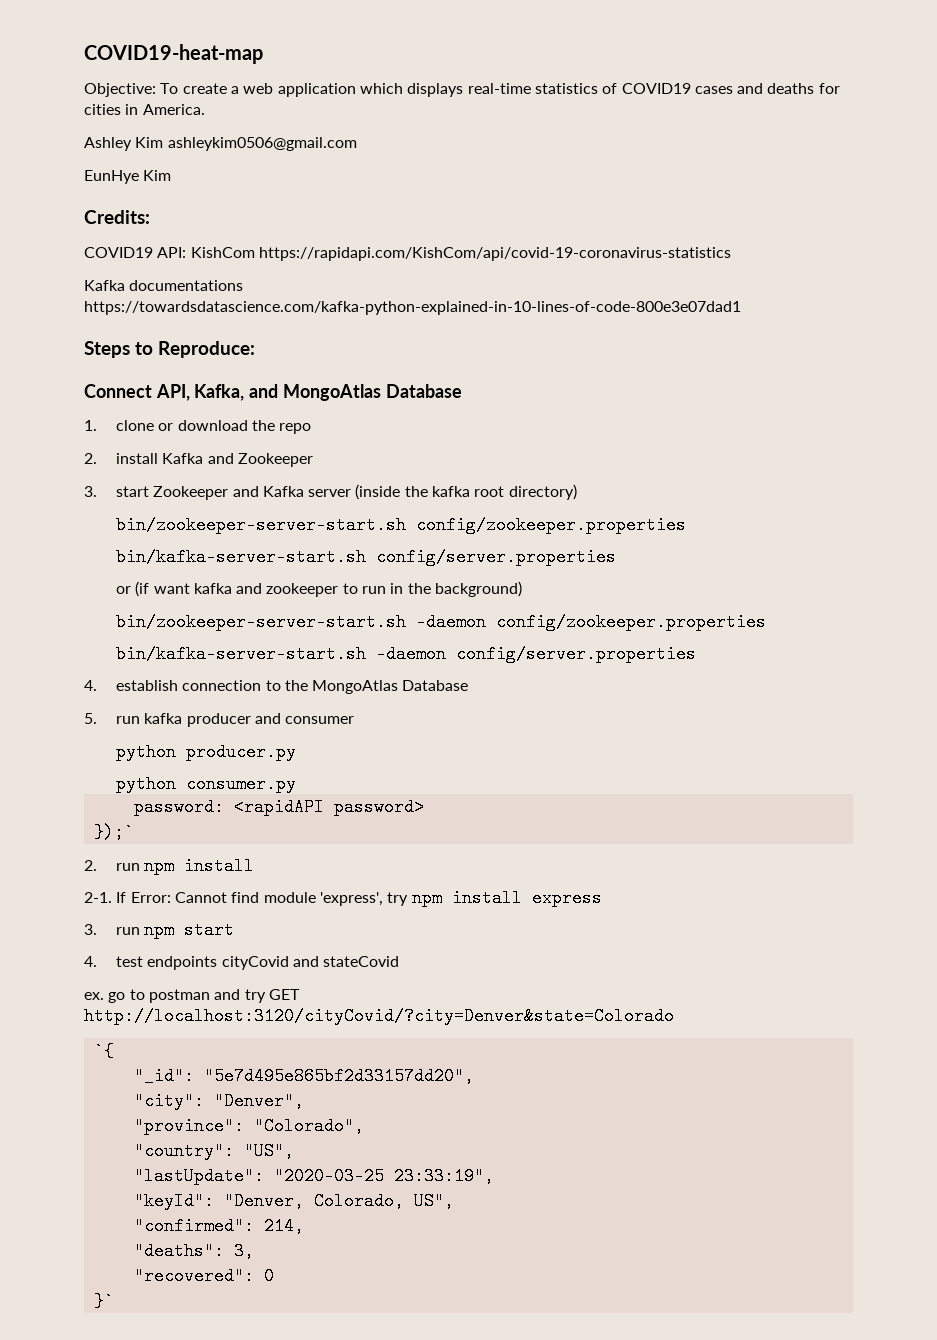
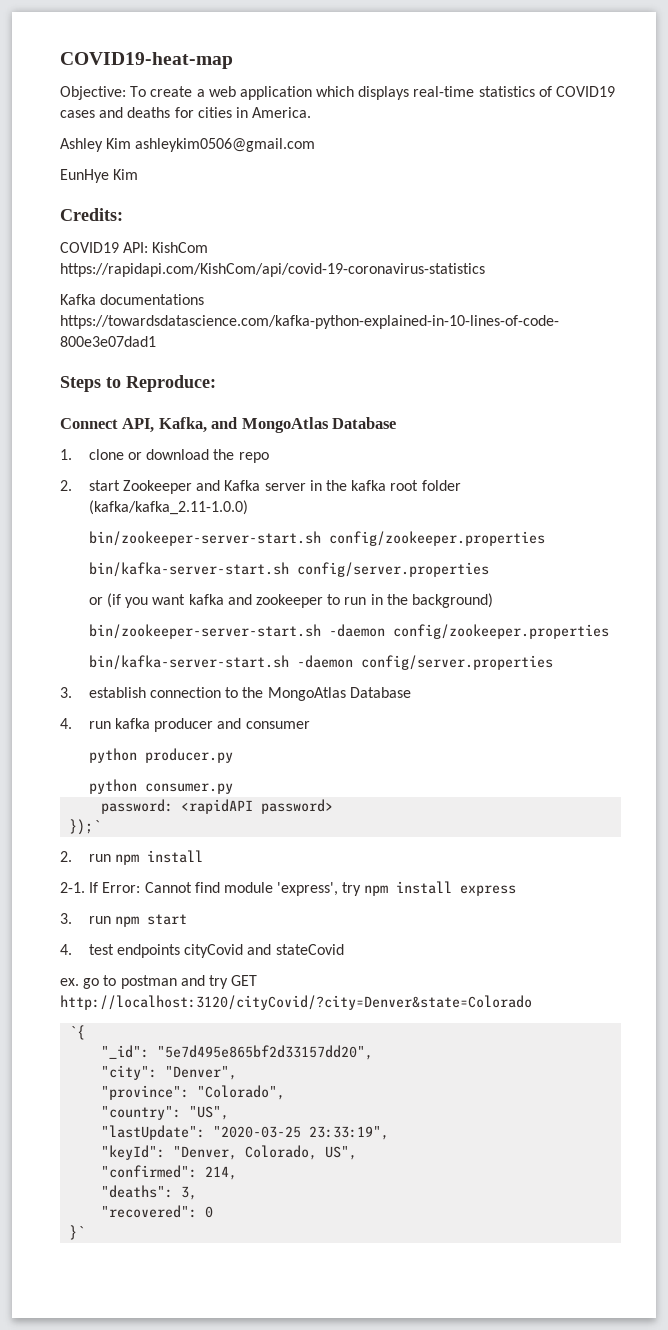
- 2. install Kafka and Zookeeper
- 3. start Zookeeper and Kafka server (inside the kafka root directory)
+ 2. start Zookeeper and Kafka server in the kafka root folder (kafka/kafka_2.11-1.0.0)
- or (if want kafka and zookeeper to run in the background)
+ or (if you want kafka and zookeeper to run in the background)
- 4. establish connection to the MongoAtlas Database
+ 3. establish connection to the MongoAtlas Database
- 5. run kafka producer and consumer
+ 4. run kafka producer and consumer

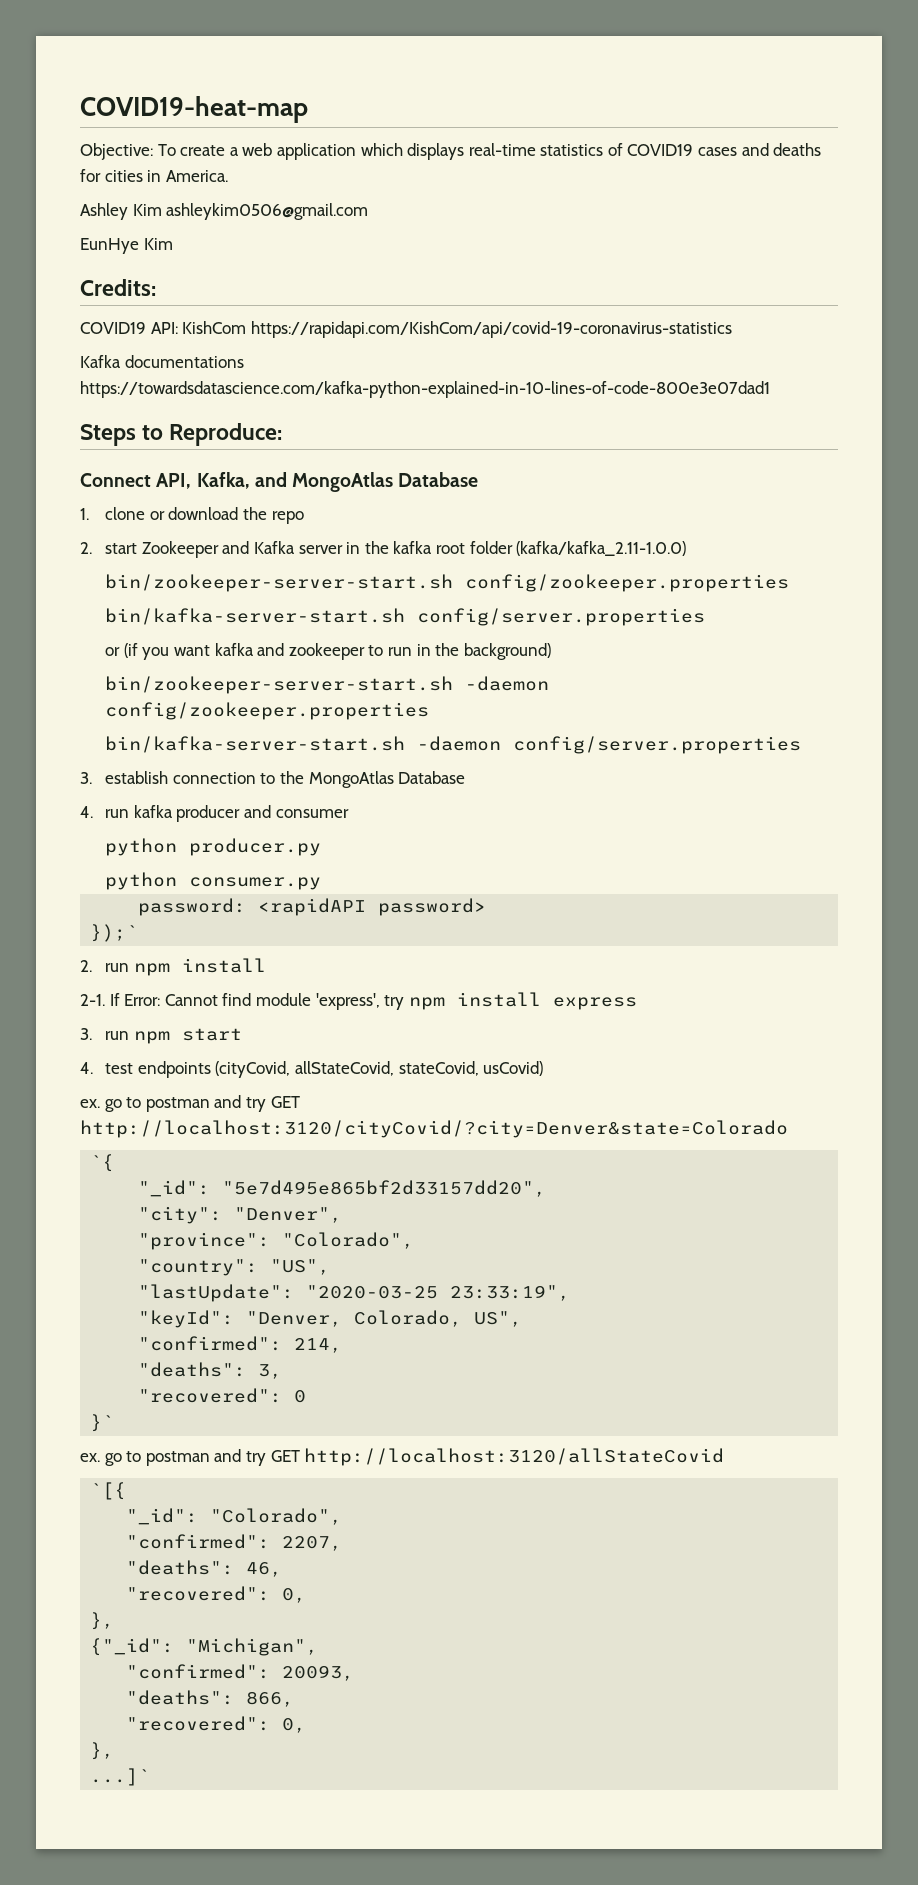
- 4. test endpoints cityCovid and stateCovid
+ 4. test endpoints (cityCovid, allStateCovid, stateCovid, usCovid)
+ ex. go to postman and try GET http://localhost:3120/allStateCovid
+ `[{
+ "_id": "Colorado",
+ "confirmed": 2207,
+ "deaths": 46,
+ "recovered": 0,
+ },
+ {"_id": "Michigan",
+ "confirmed": 20093,
+ "deaths": 866,
+ "recovered": 0,
+ },
+ ...]`

